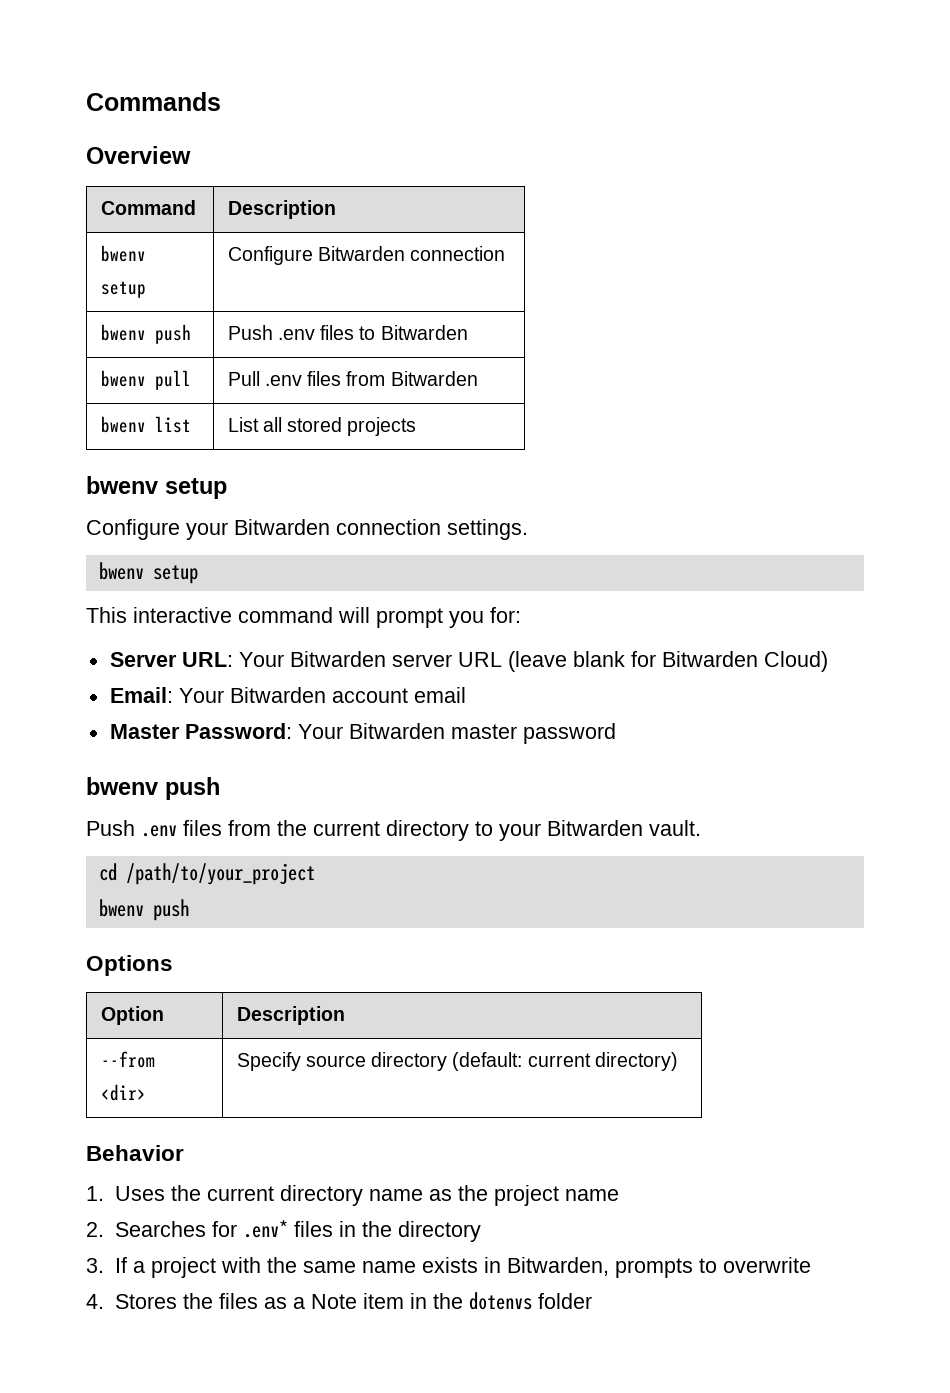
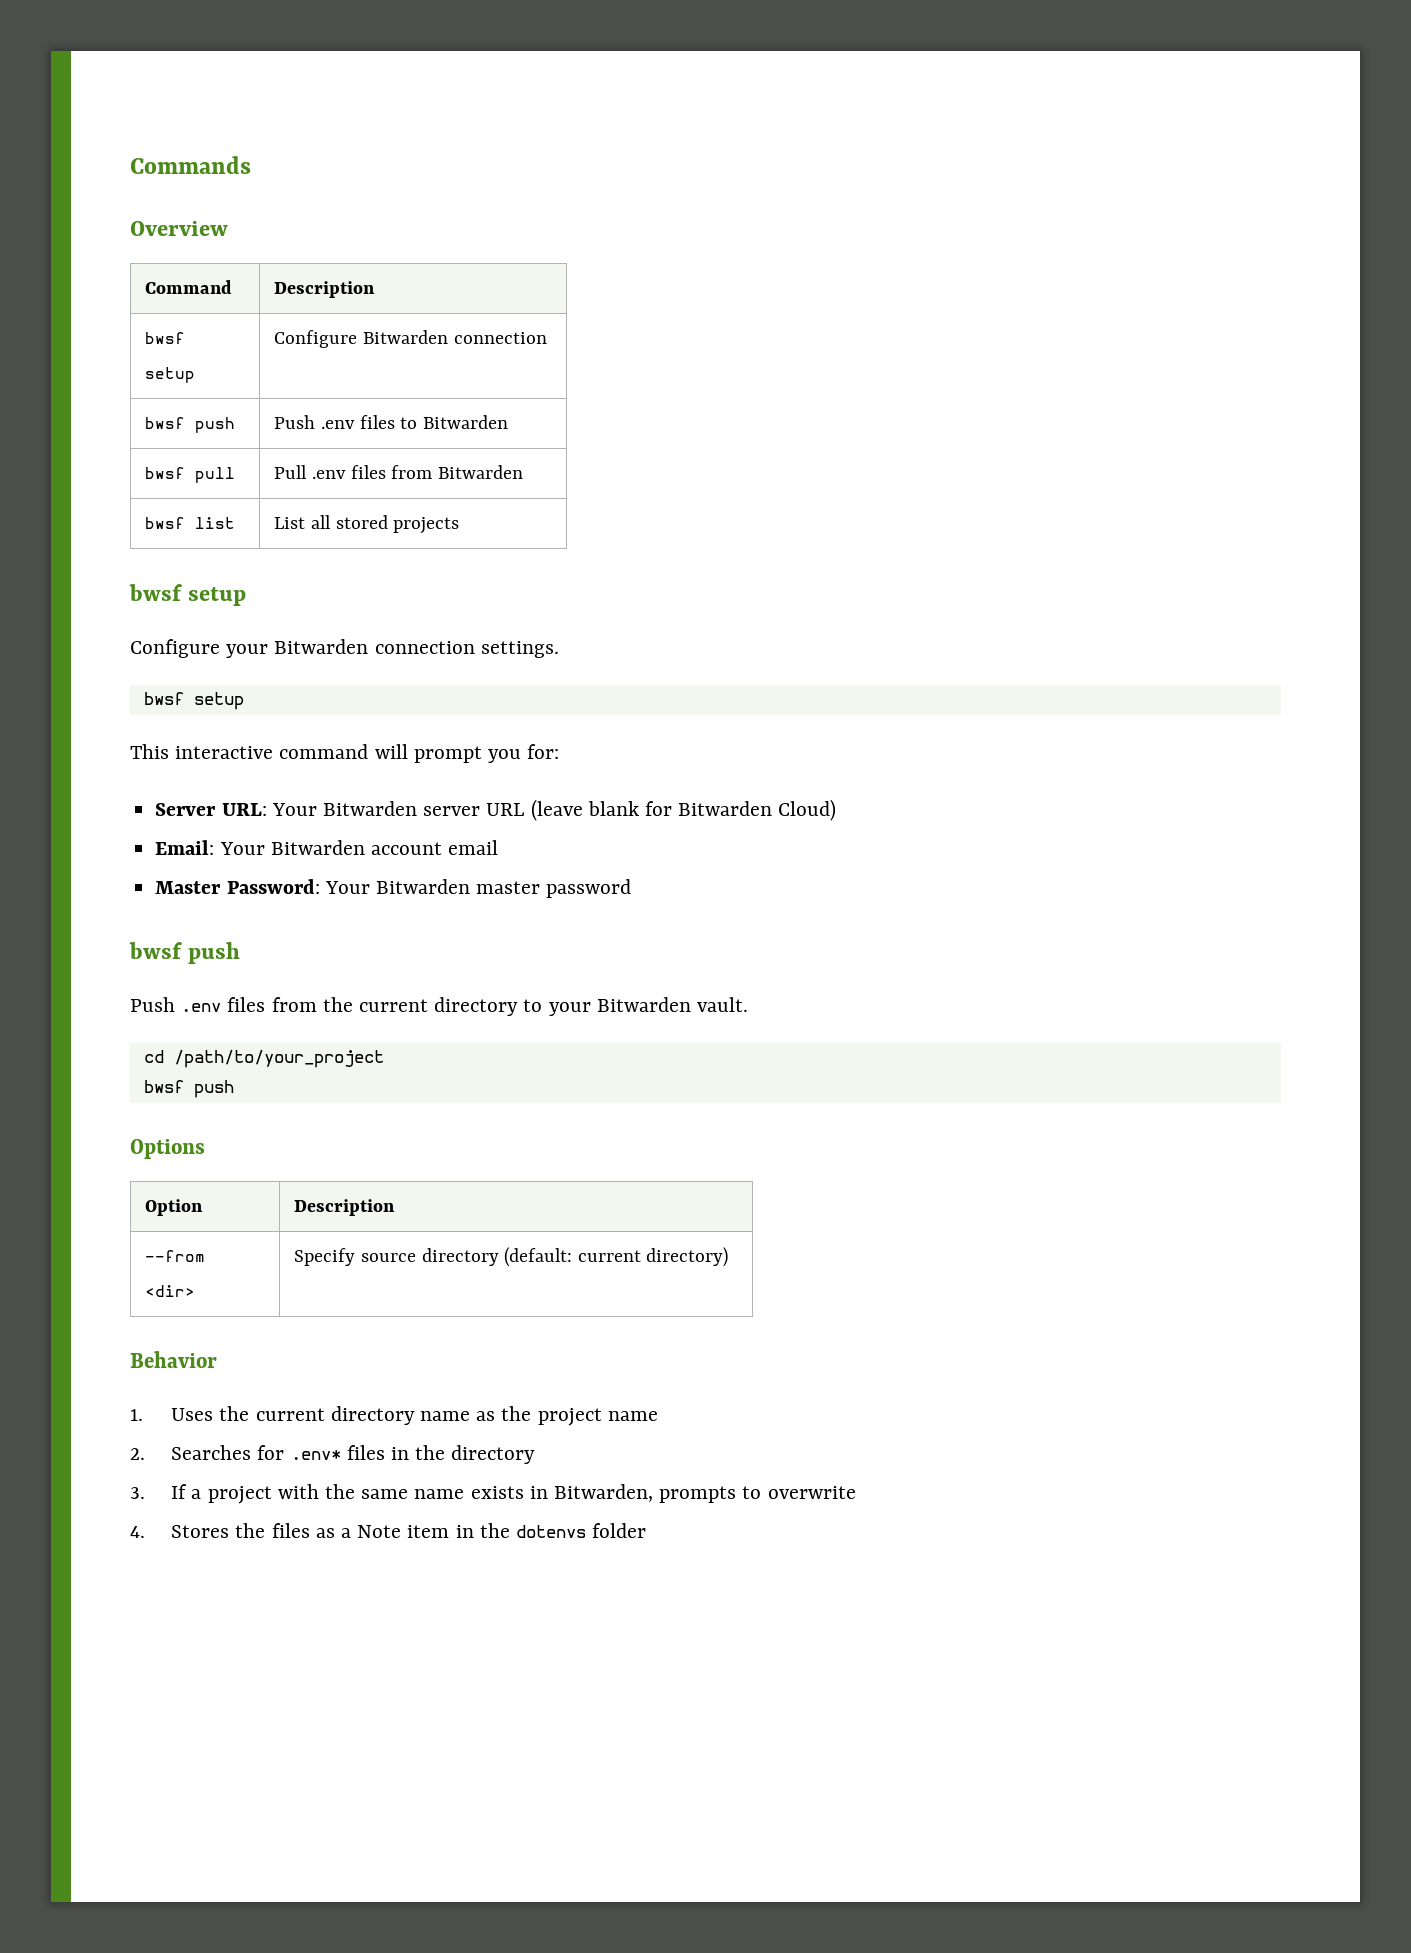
- bwenv setup | Configure Bitwarden connection
+ bwsf setup | Configure Bitwarden connection
- bwenv push | Push .env files to Bitwarden
+ bwsf push | Push .env files to Bitwarden
- bwenv pull | Pull .env files from Bitwarden
+ bwsf pull | Pull .env files from Bitwarden
- bwenv list | List all stored projects
- bwenv setup
+ bwsf list | List all stored projects
+ bwsf setup
  Configure your Bitwarden connection settings.
- bwenv setup
+ bwsf setup
  Master Password: Your Bitwarden master password
- bwenv push
+ bwsf push
  cd /path/to/your_project
- bwenv push
+ bwsf push

